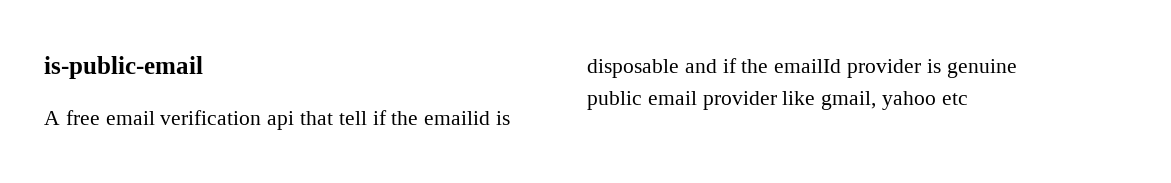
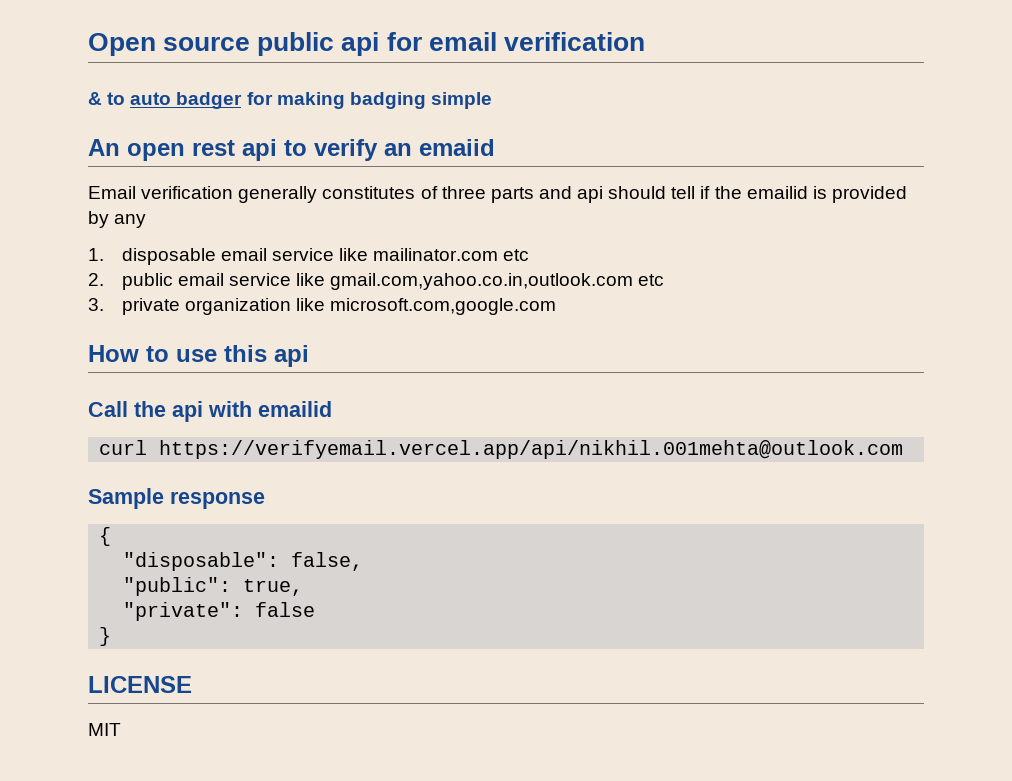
- is-public-email
- A free email verification api that tell if the emailid is disposable and if the emailId provider is genuine public email provider like gmail, yahoo etc
+ Open source public api for email verification
+ & to auto badger for making badging simple
+ An open rest api to verify an emaiid
+ Email verification generally constitutes of three parts and api should tell if the emailid is provided by any
+ 1. disposable email service like mailinator.com etc
+ 2. public email service like gmail.com,yahoo.co.in,outlook.com etc
+ 3. private organization like microsoft.com,google.com
+ How to use this api
+ Call the api with emailid
+ curl https://verifyemail.vercel.app/api/nikhil.001mehta@outlook.com
+ Sample response
+ {
+ "disposable": false,
+ "public": true,
+ "private": false
+ }
+ LICENSE
+ MIT

